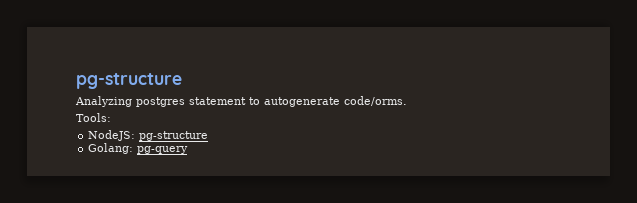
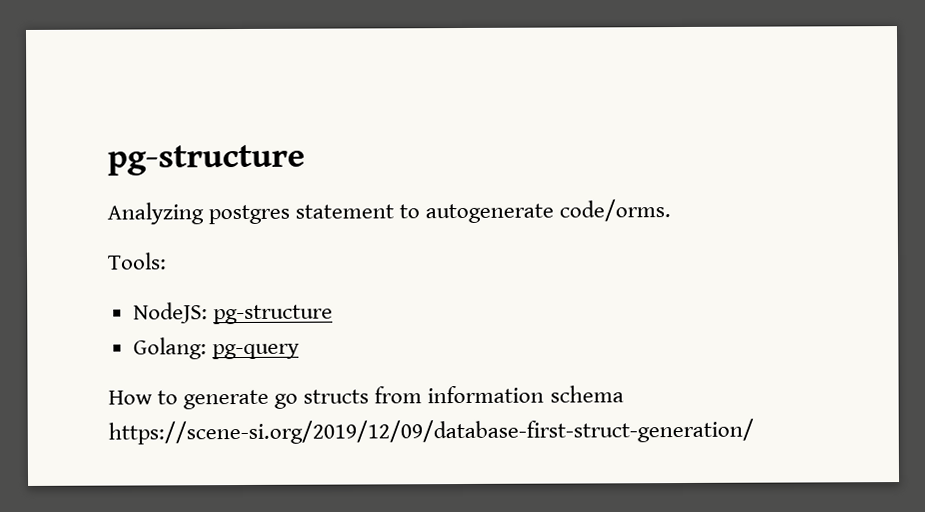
+ How to generate go structs from information schema https://scene-si.org/2019/12/09/database-first-struct-generation/

